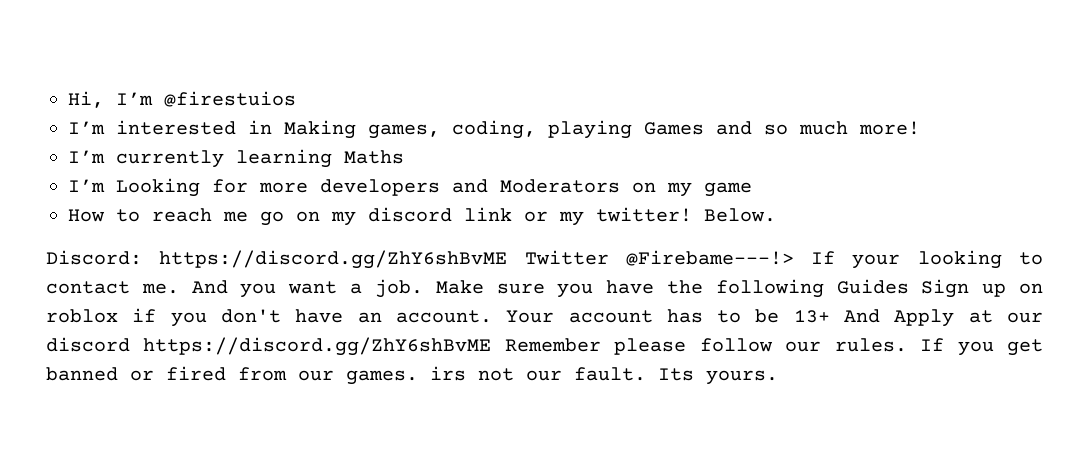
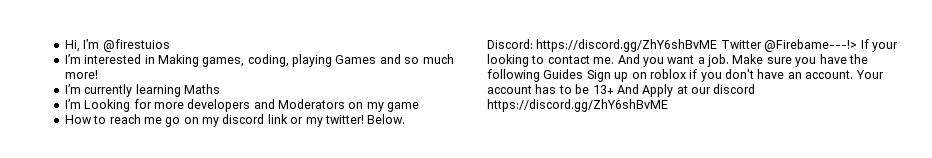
- Your account has to be 13+ And Apply at our discord https://discord.gg/ZhY6shBvME Remember please follow our rules. If you get banned or fired from our games. irs not our fault. Its yours.
+ Your account has to be 13+ And Apply at our discord https://discord.gg/ZhY6shBvME

